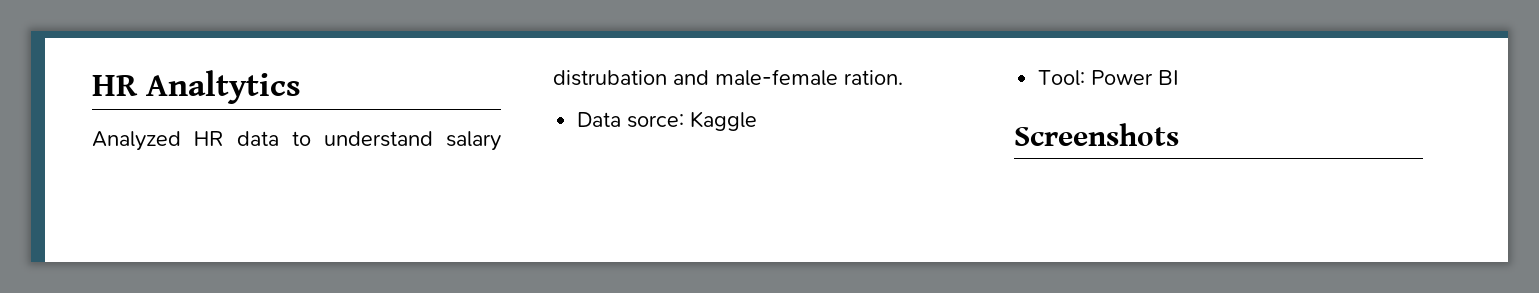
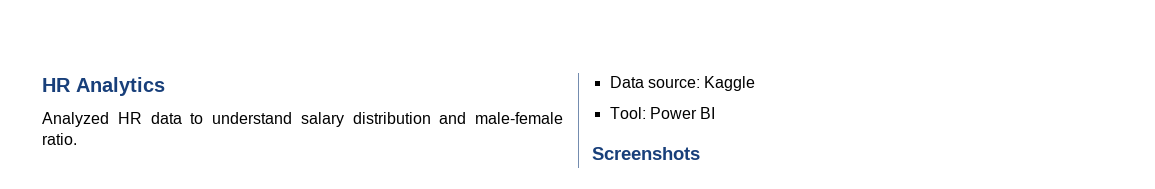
- HR Analtytics
+ HR Analytics
- Analyzed HR data to understand salary distrubation and male-female ration.
+ Analyzed HR data to understand salary distribution and male-female ratio.
- Data sorce: Kaggle
+ Data source: Kaggle

